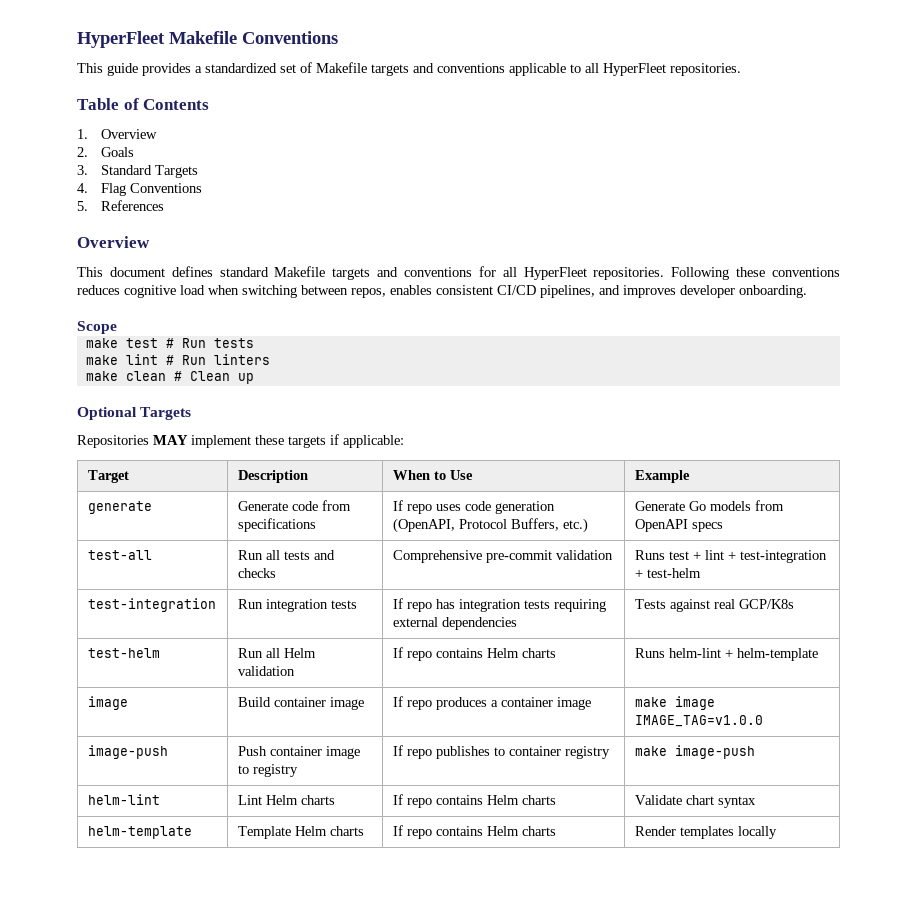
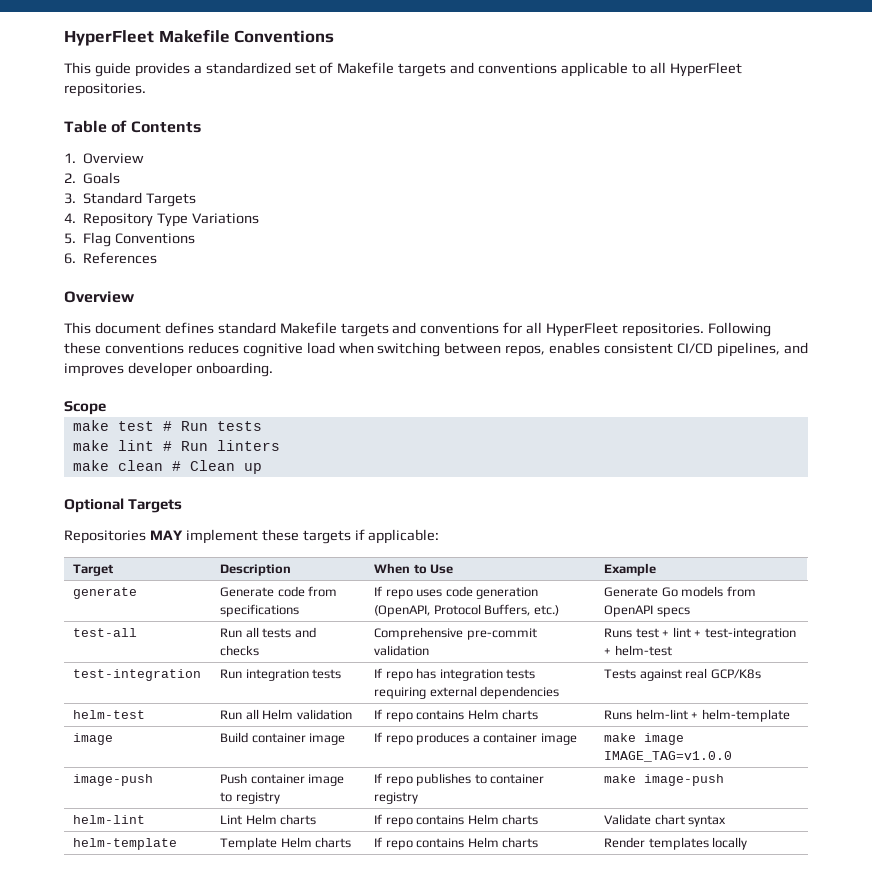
- 4. Flag Conventions
+ 4. Repository Type Variations
+ 5. Flag Conventions
- 5. References
+ 6. References
- test-all | Run all tests and checks | Comprehensive pre-commit validation | Runs test + lint + test-integration + test-helm
+ test-all | Run all tests and checks | Comprehensive pre-commit validation | Runs test + lint + test-integration + helm-test
- test-helm | Run all Helm validation | If repo contains Helm charts | Runs helm-lint + helm-template
+ helm-test | Run all Helm validation | If repo contains Helm charts | Runs helm-lint + helm-template

